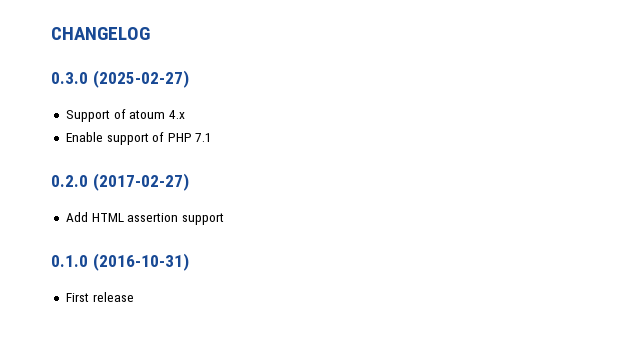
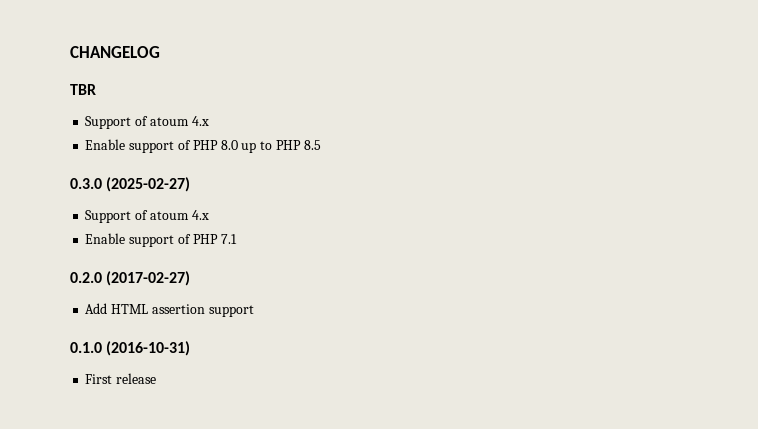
+ TBR
+ Support of atoum 4.x
+ Enable support of PHP 8.0 up to PHP 8.5

